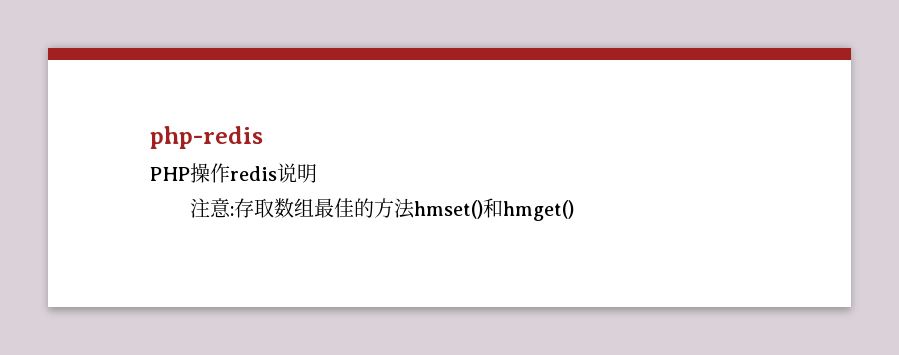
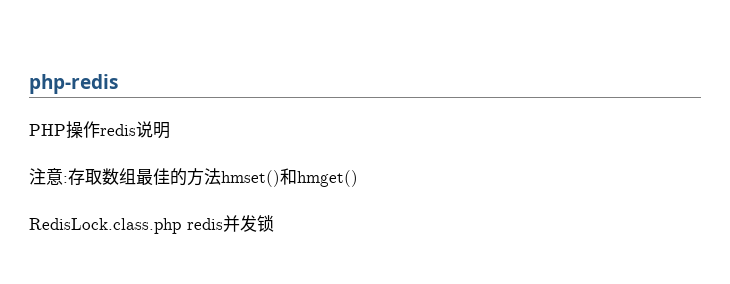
+ RedisLock.class.php redis并发锁

